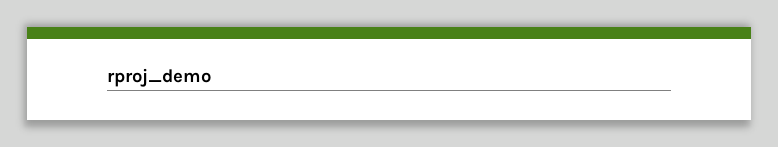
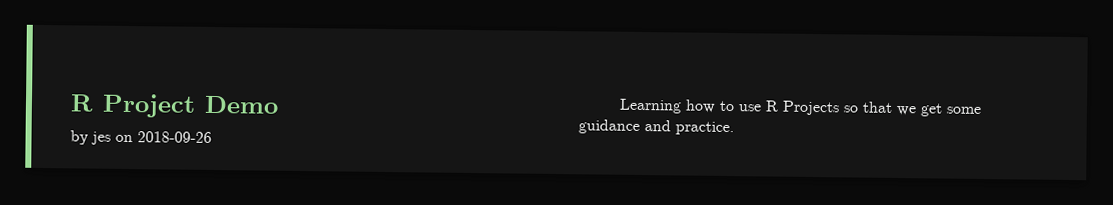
- rproj_demo
+ R Project Demo
+ by jes on 2018-09-26
+ Learning how to use R Projects so that we get some guidance and practice.

